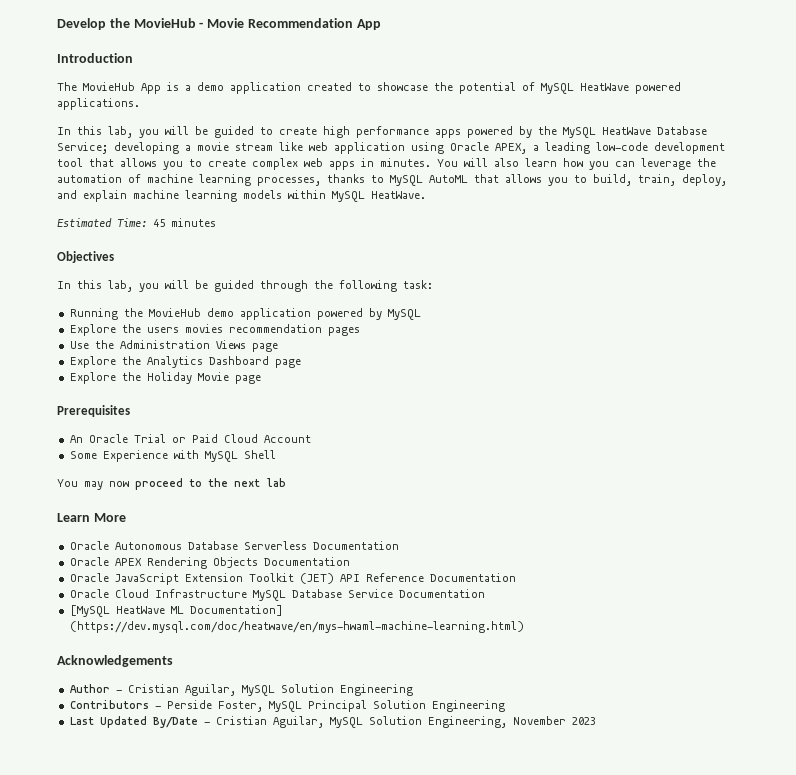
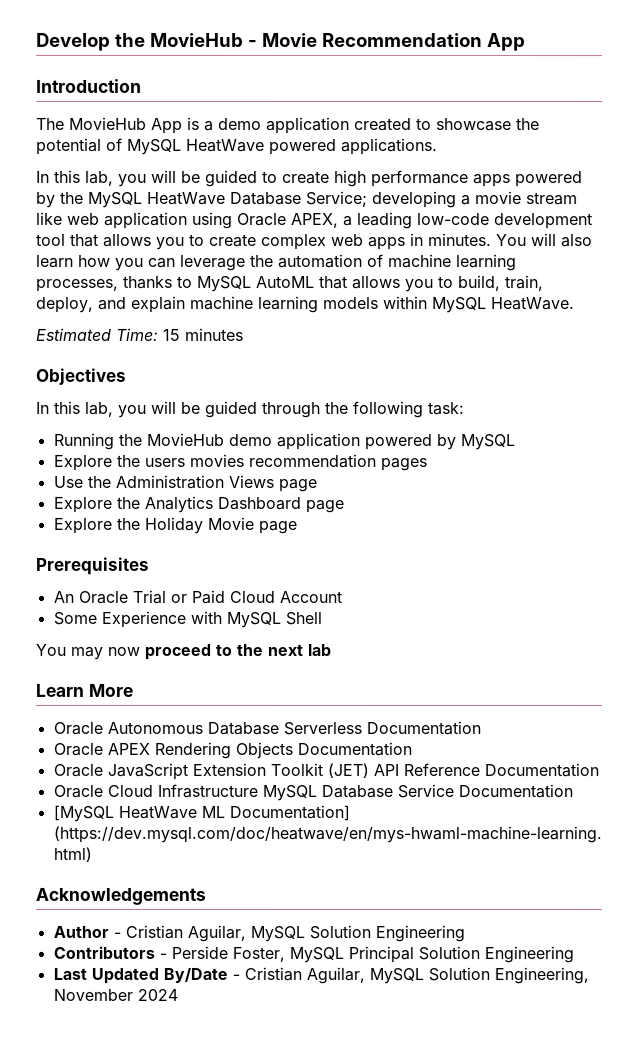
- Estimated Time: 45 minutes
+ Estimated Time: 15 minutes
- Last Updated By/Date - Cristian Aguilar, MySQL Solution Engineering, November 2023
+ Last Updated By/Date - Cristian Aguilar, MySQL Solution Engineering, November 2024

